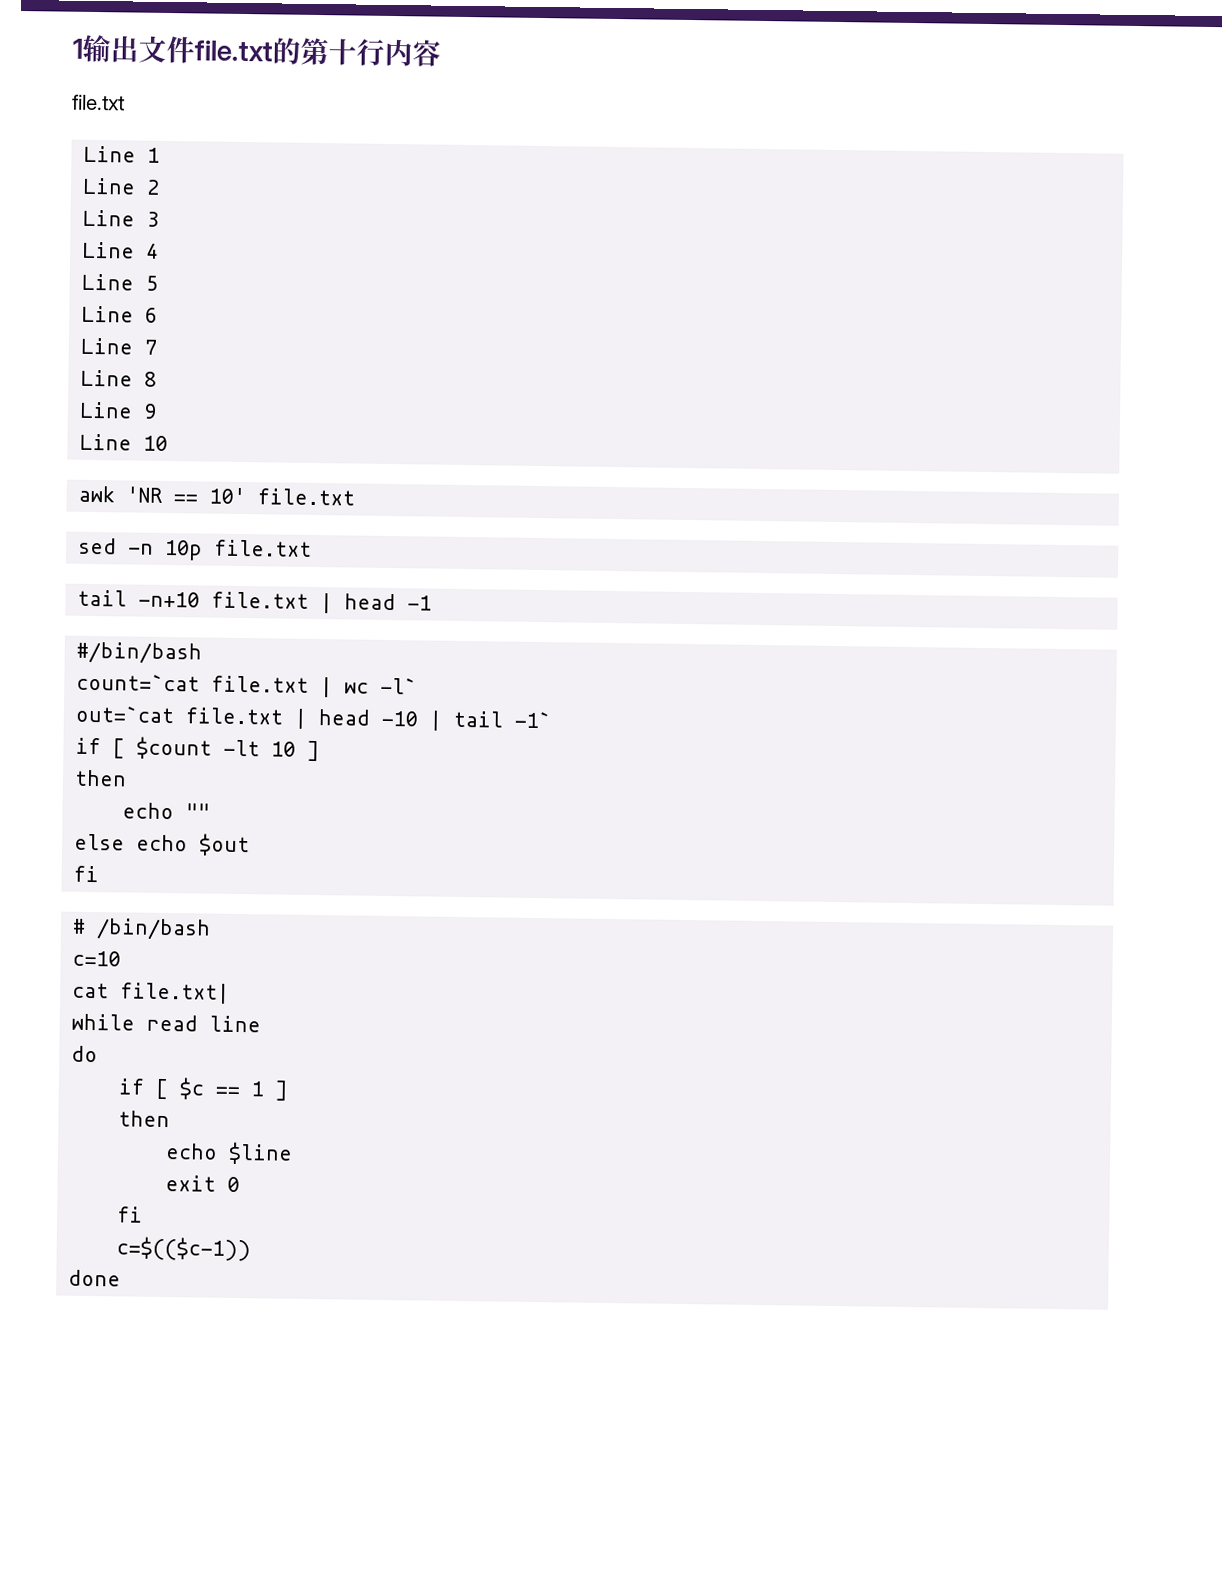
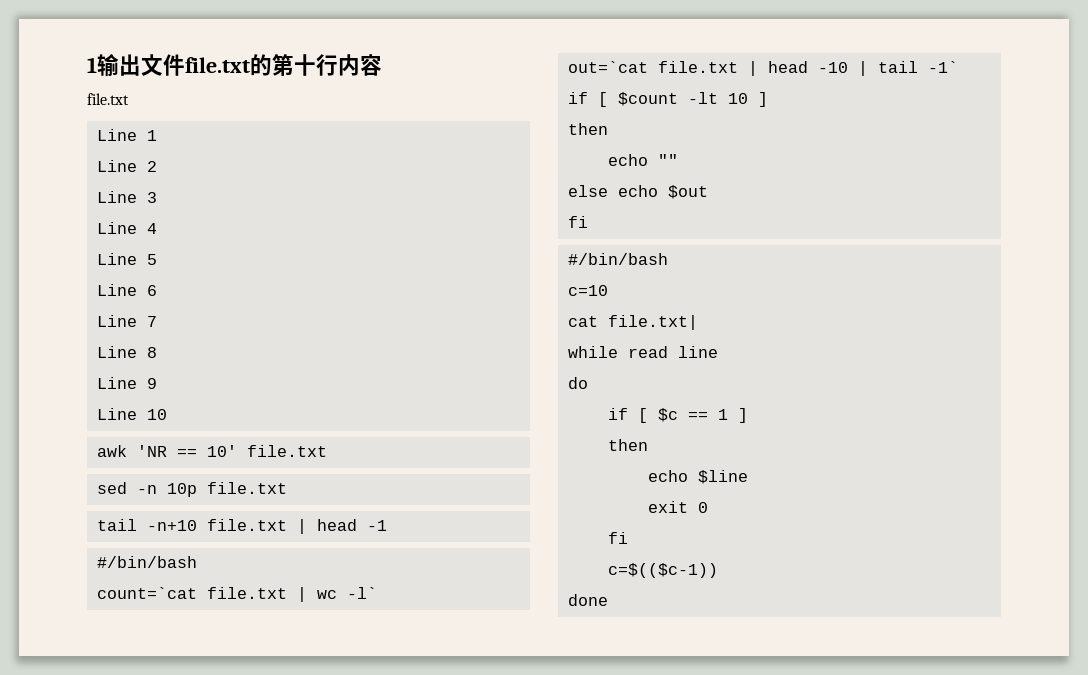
  else echo $out
  fi
- # /bin/bash
+ #/bin/bash

